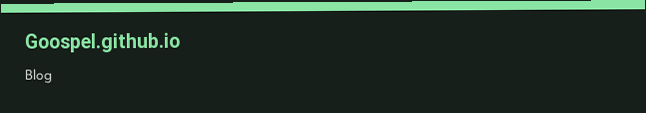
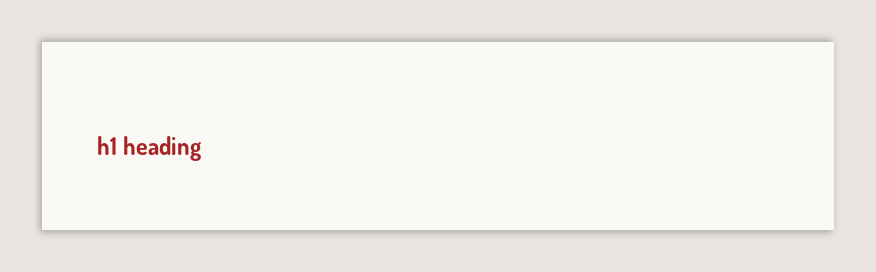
- Goospel.github.io
- Blog
+ h1 heading

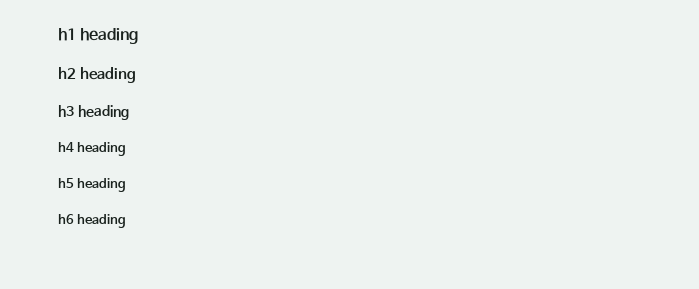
+ h2 heading
+ h3 heading
+ h4 heading
+ h5 heading
+ h6 heading

